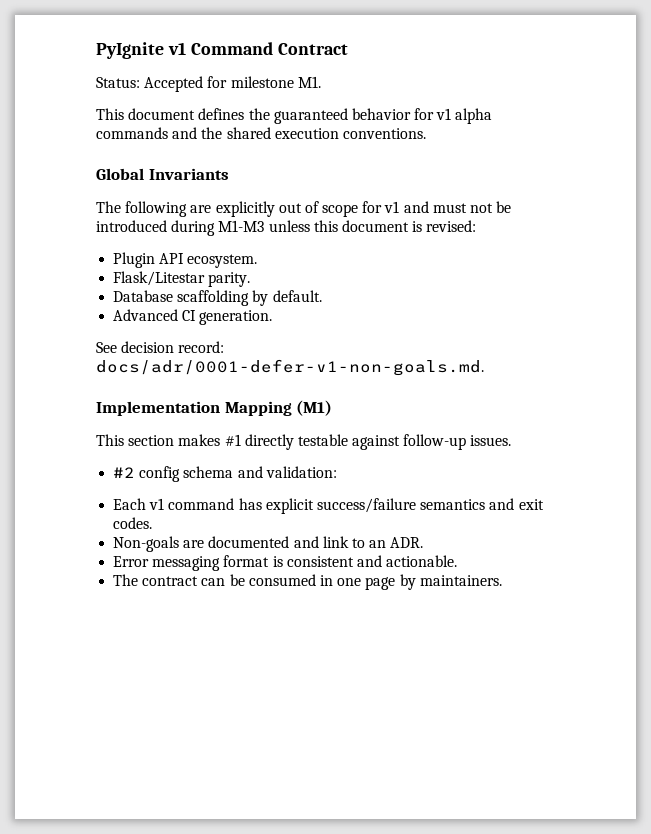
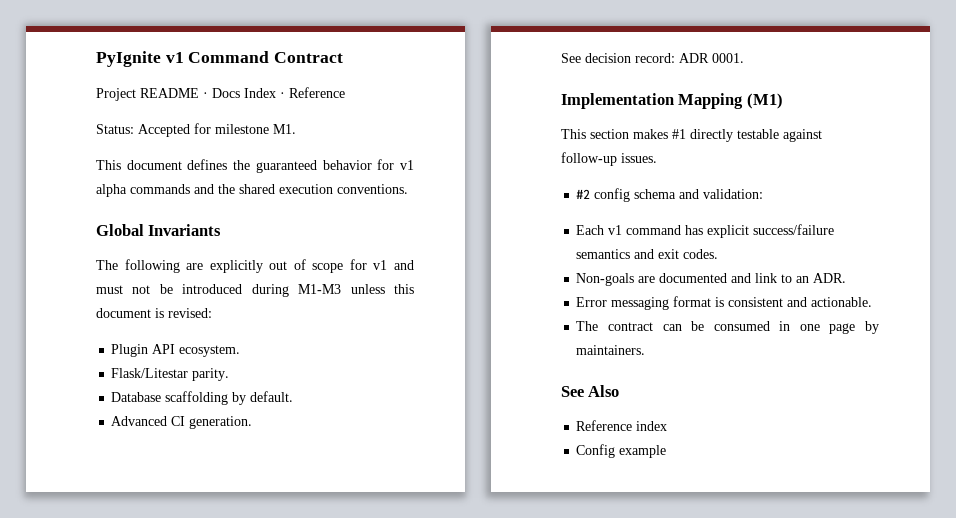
+ Project README · Docs Index · Reference
- See decision record: docs/adr/0001-defer-v1-non-goals.md.
+ See decision record: ADR 0001.
+ See Also
+ Reference index
+ Config example

